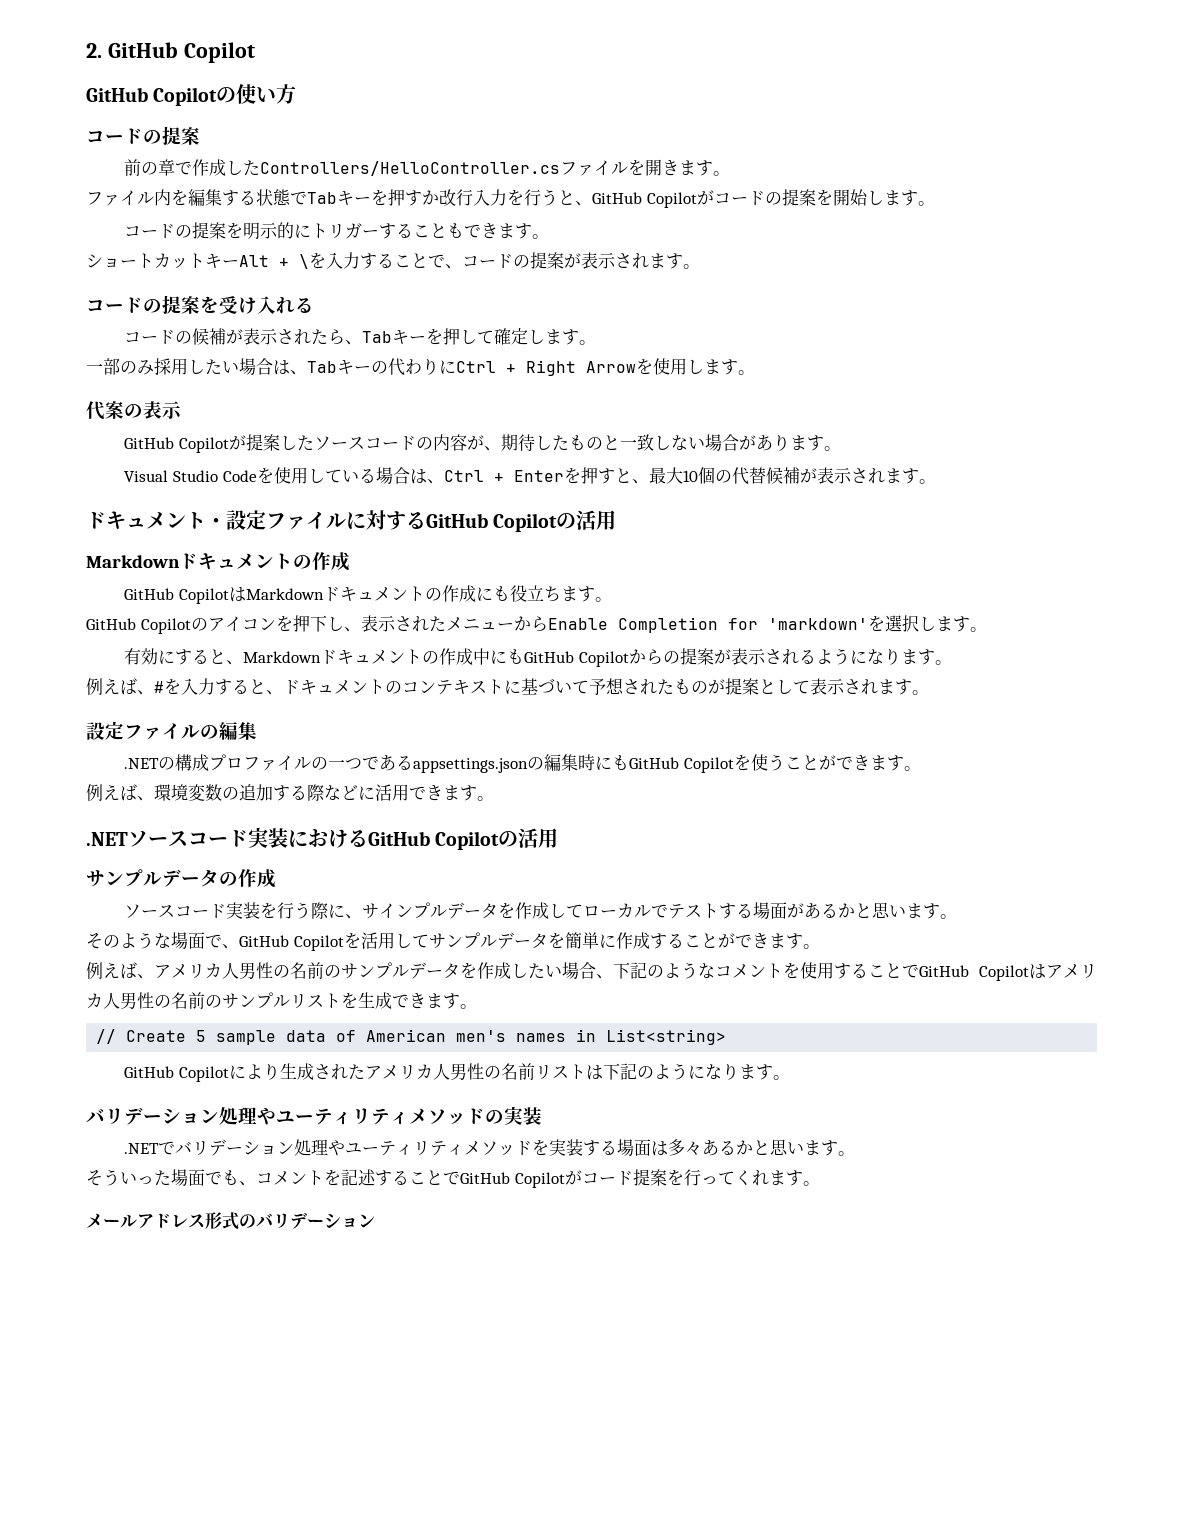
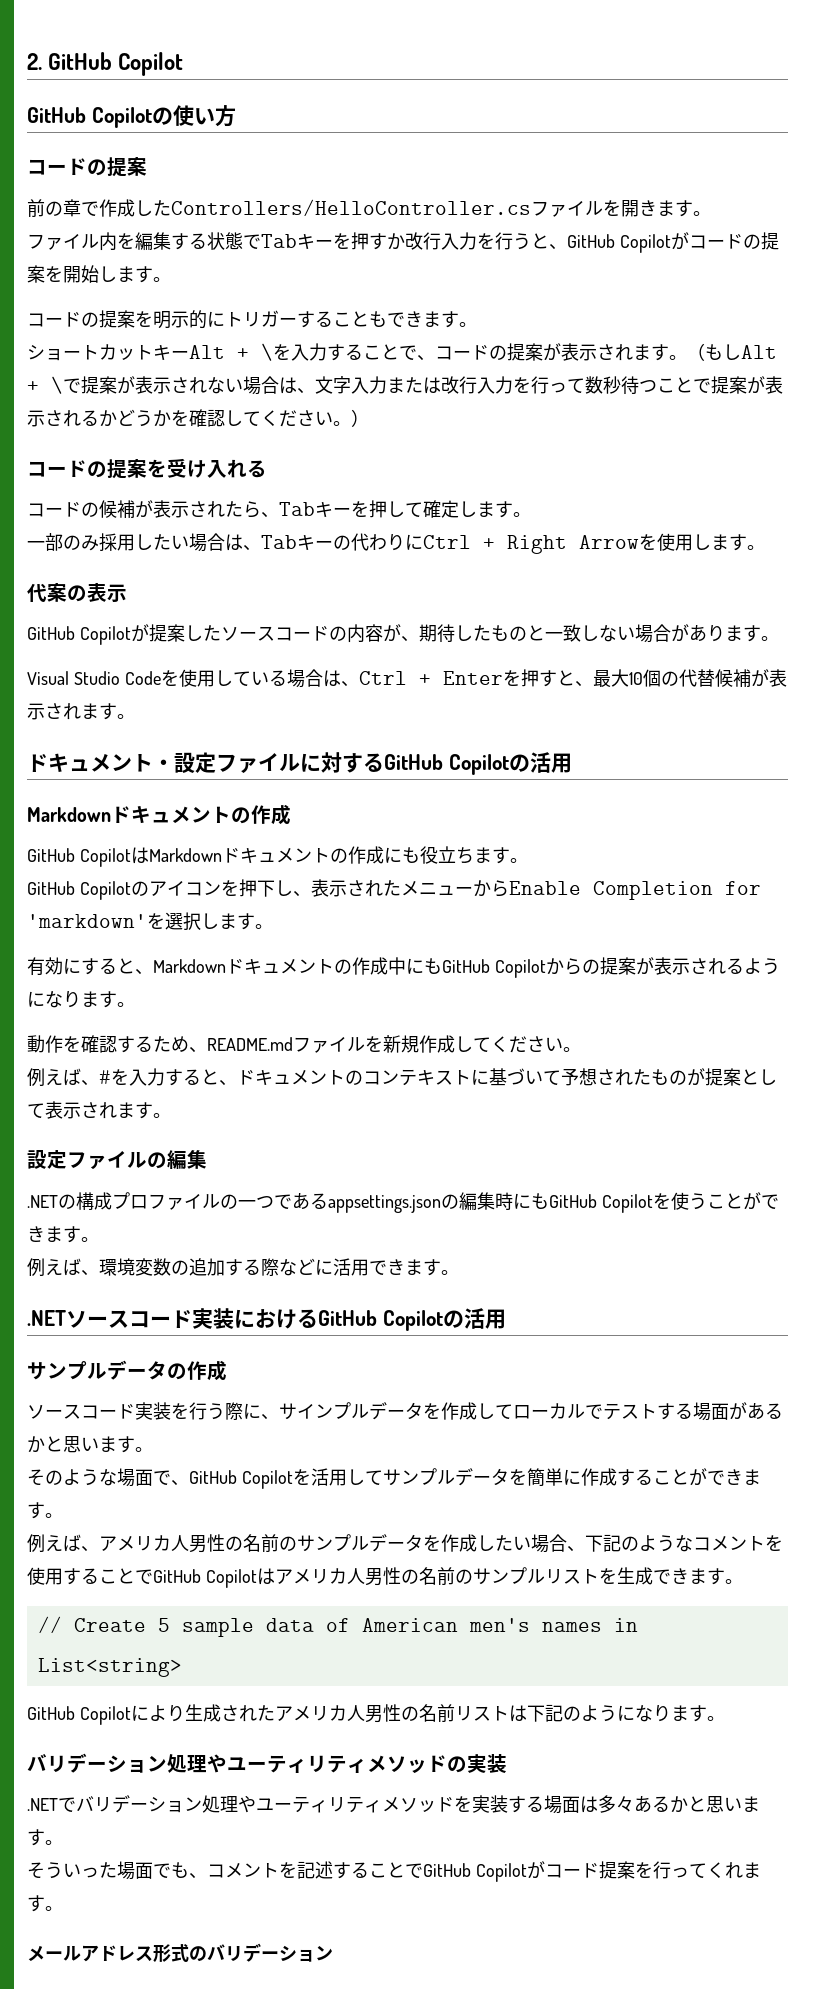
+ （もしAlt + \で提案が表示されない場合は、文字入力または改行入力を行って数秒待つことで提案が表示されるかどうかを確認してください。）
+ 動作を確認するため、README.mdファイルを新規作成してください。

